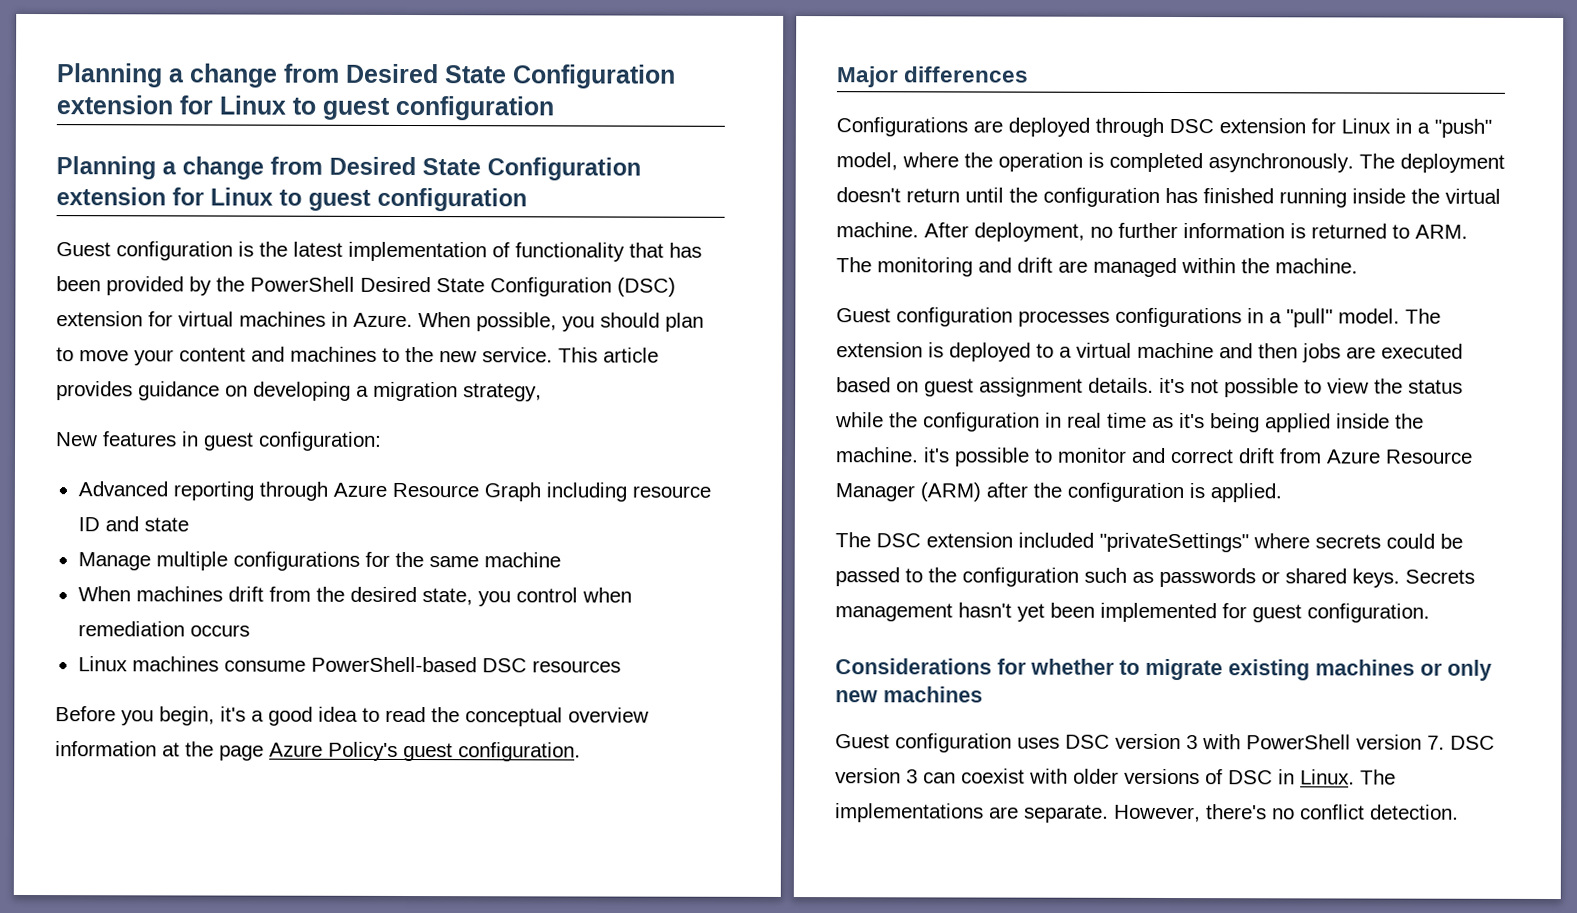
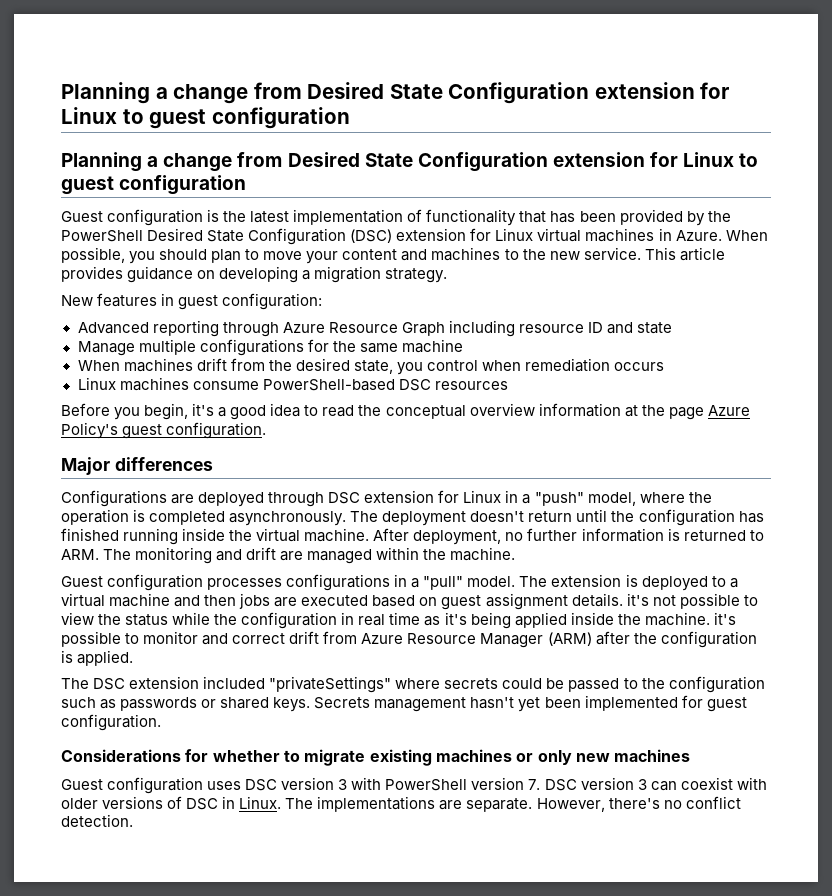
- Guest configuration is the latest implementation of functionality that has been provided by the PowerShell Desired State Configuration (DSC) extension for virtual machines in Azure.
+ Guest configuration is the latest implementation of functionality that has been provided by the PowerShell Desired State Configuration (DSC) extension for Linux virtual machines in Azure.
- This article provides guidance on developing a migration strategy,
+ This article provides guidance on developing a migration strategy.

